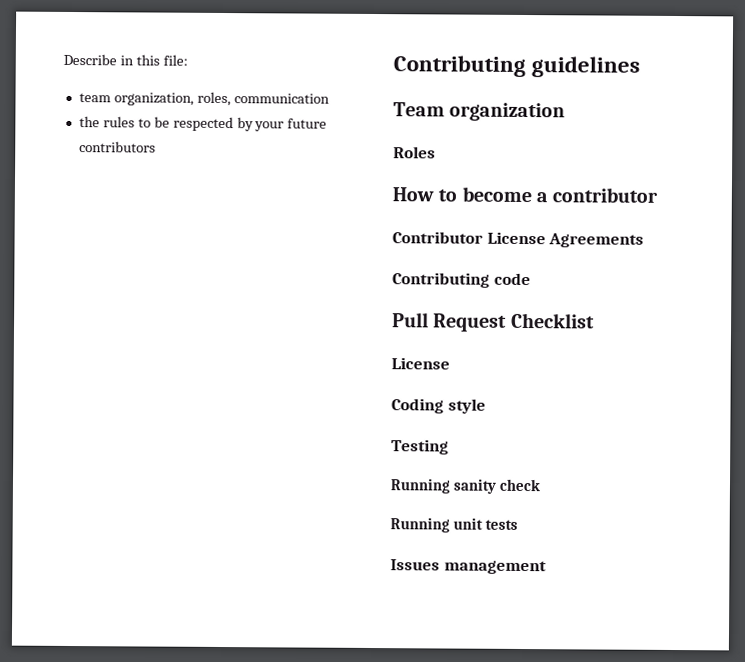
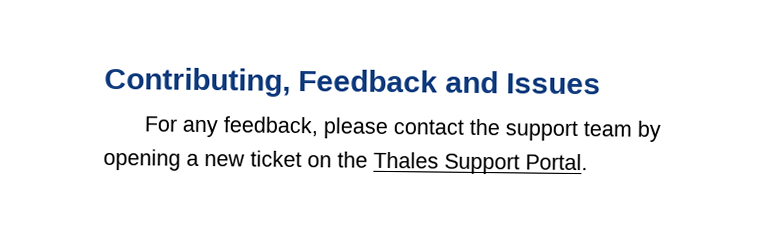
- Describe in this file:
- team organization, roles, communication
- the rules to be respected by your future contributors
- Contributing guidelines
- Team organization
- Roles
- How to become a contributor
- Contributor License Agreements
- Contributing code
- Pull Request Checklist
- License
- Coding style
- Testing
- Running sanity check
- Running unit tests
- Issues management
+ Contributing, Feedback and Issues
+ For any feedback, please contact the support team by opening a new ticket on the Thales Support Portal.

